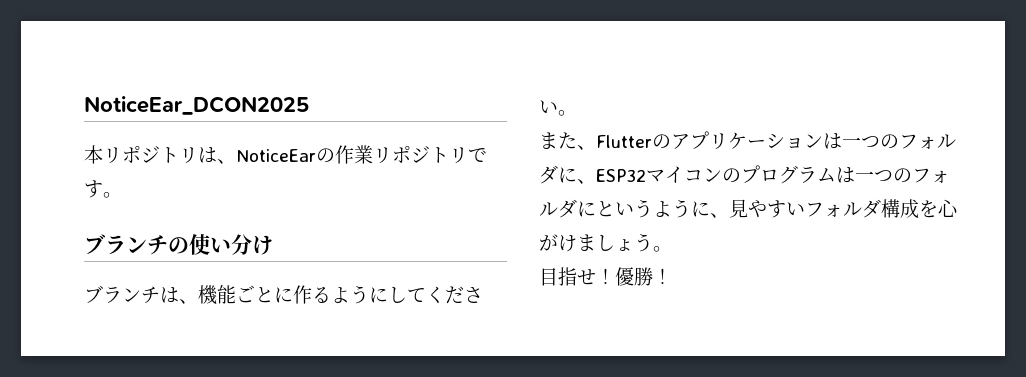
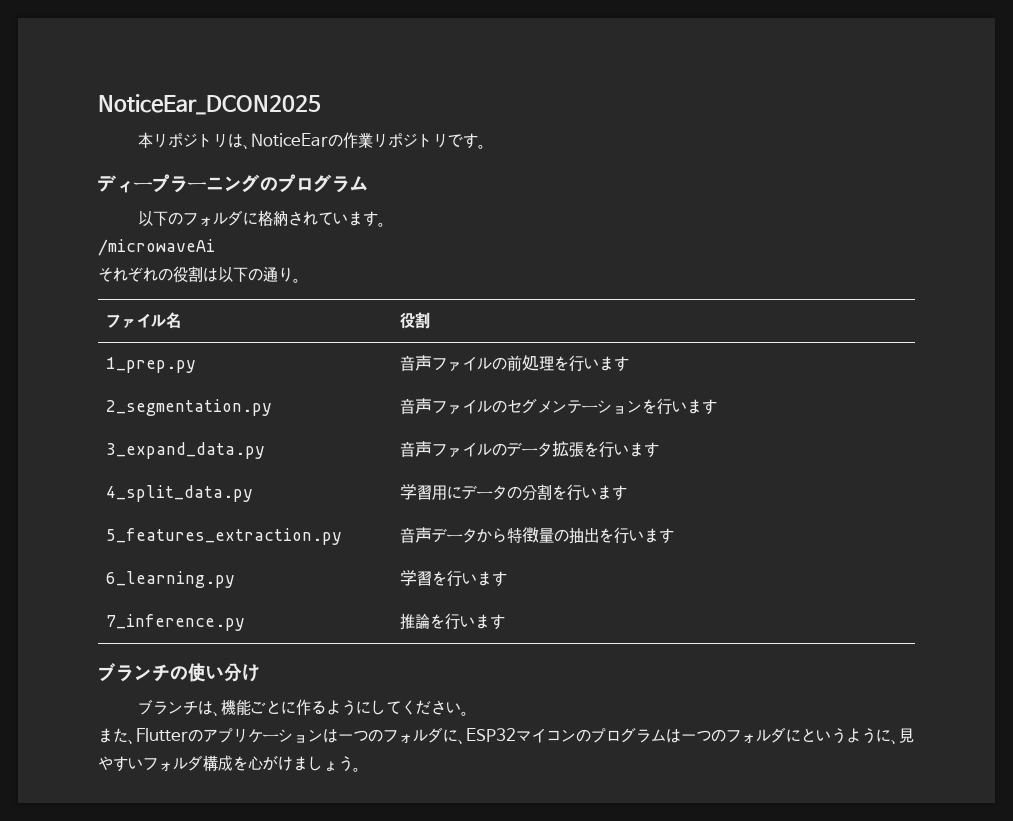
+ ディープラーニングのプログラム
+ 以下のフォルダに格納されています。
+ /microwaveAi
+ それぞれの役割は以下の通り。
+ ファイル名 | 役割
+ 1_prep.py | 音声ファイルの前処理を行います
+ 2_segmentation.py | 音声ファイルのセグメンテーションを行います
+ 3_expand_data.py | 音声ファイルのデータ拡張を行います
+ 4_split_data.py | 学習用にデータの分割を行います
+ 5_features_extraction.py | 音声データから特徴量の抽出を行います
+ 6_learning.py | 学習を行います
+ 7_inference.py | 推論を行います
- 目指せ！優勝！

